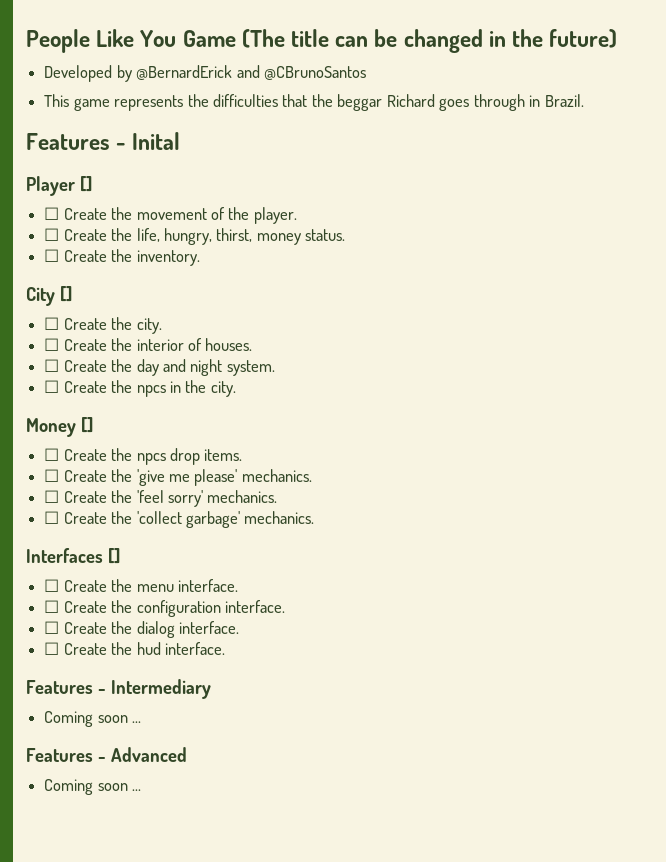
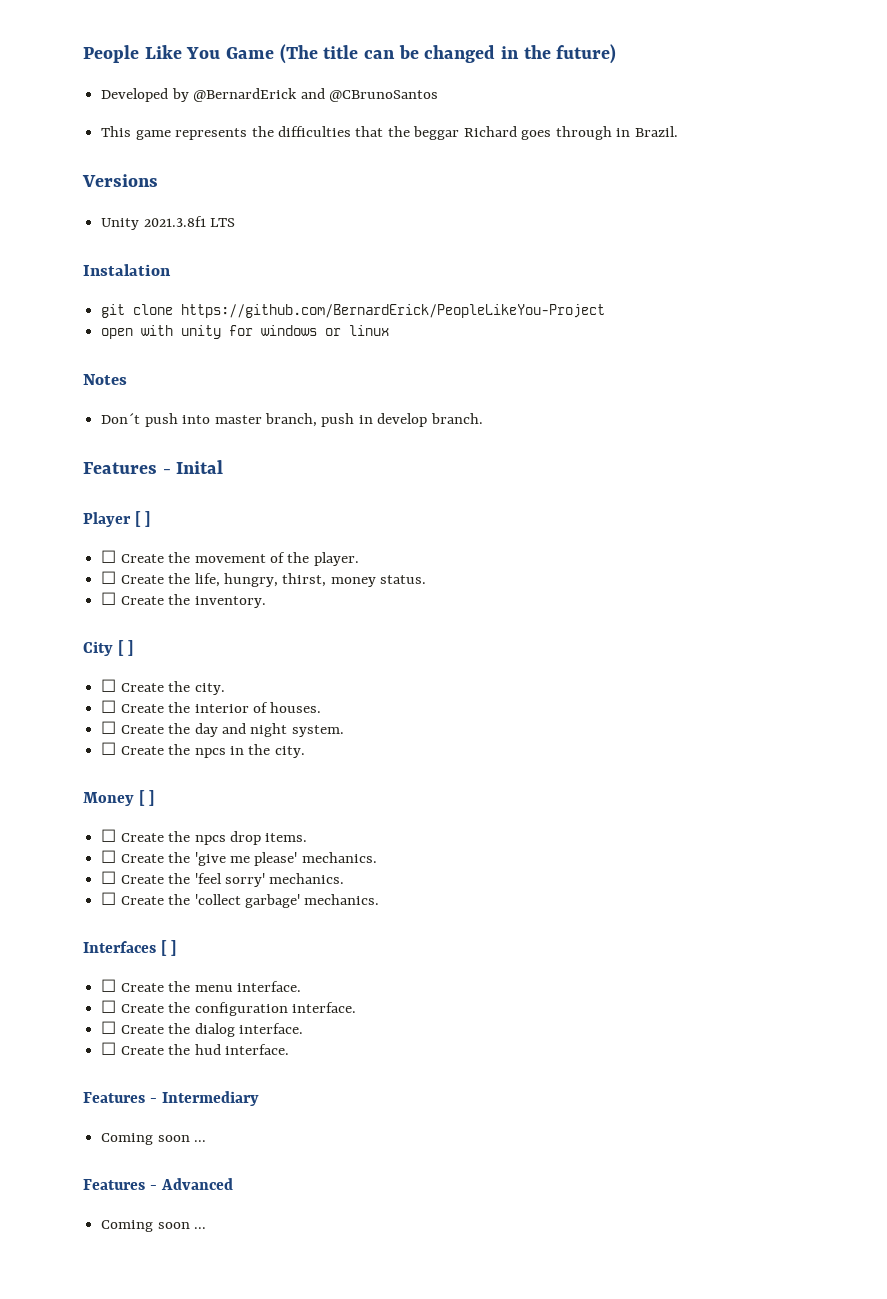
+ Versions
+ Unity 2021.3.8f1 LTS
+ Instalation
+ git clone https://github.com/BernardErick/PeopleLikeYou-Project
+ open with unity for windows or linux
+ Notes
+ Don´t push into master branch, push in develop branch.
- Player []
+ Player [ ]
- City []
+ City [ ]
- Money []
+ Money [ ]
- Interfaces []
+ Interfaces [ ]

